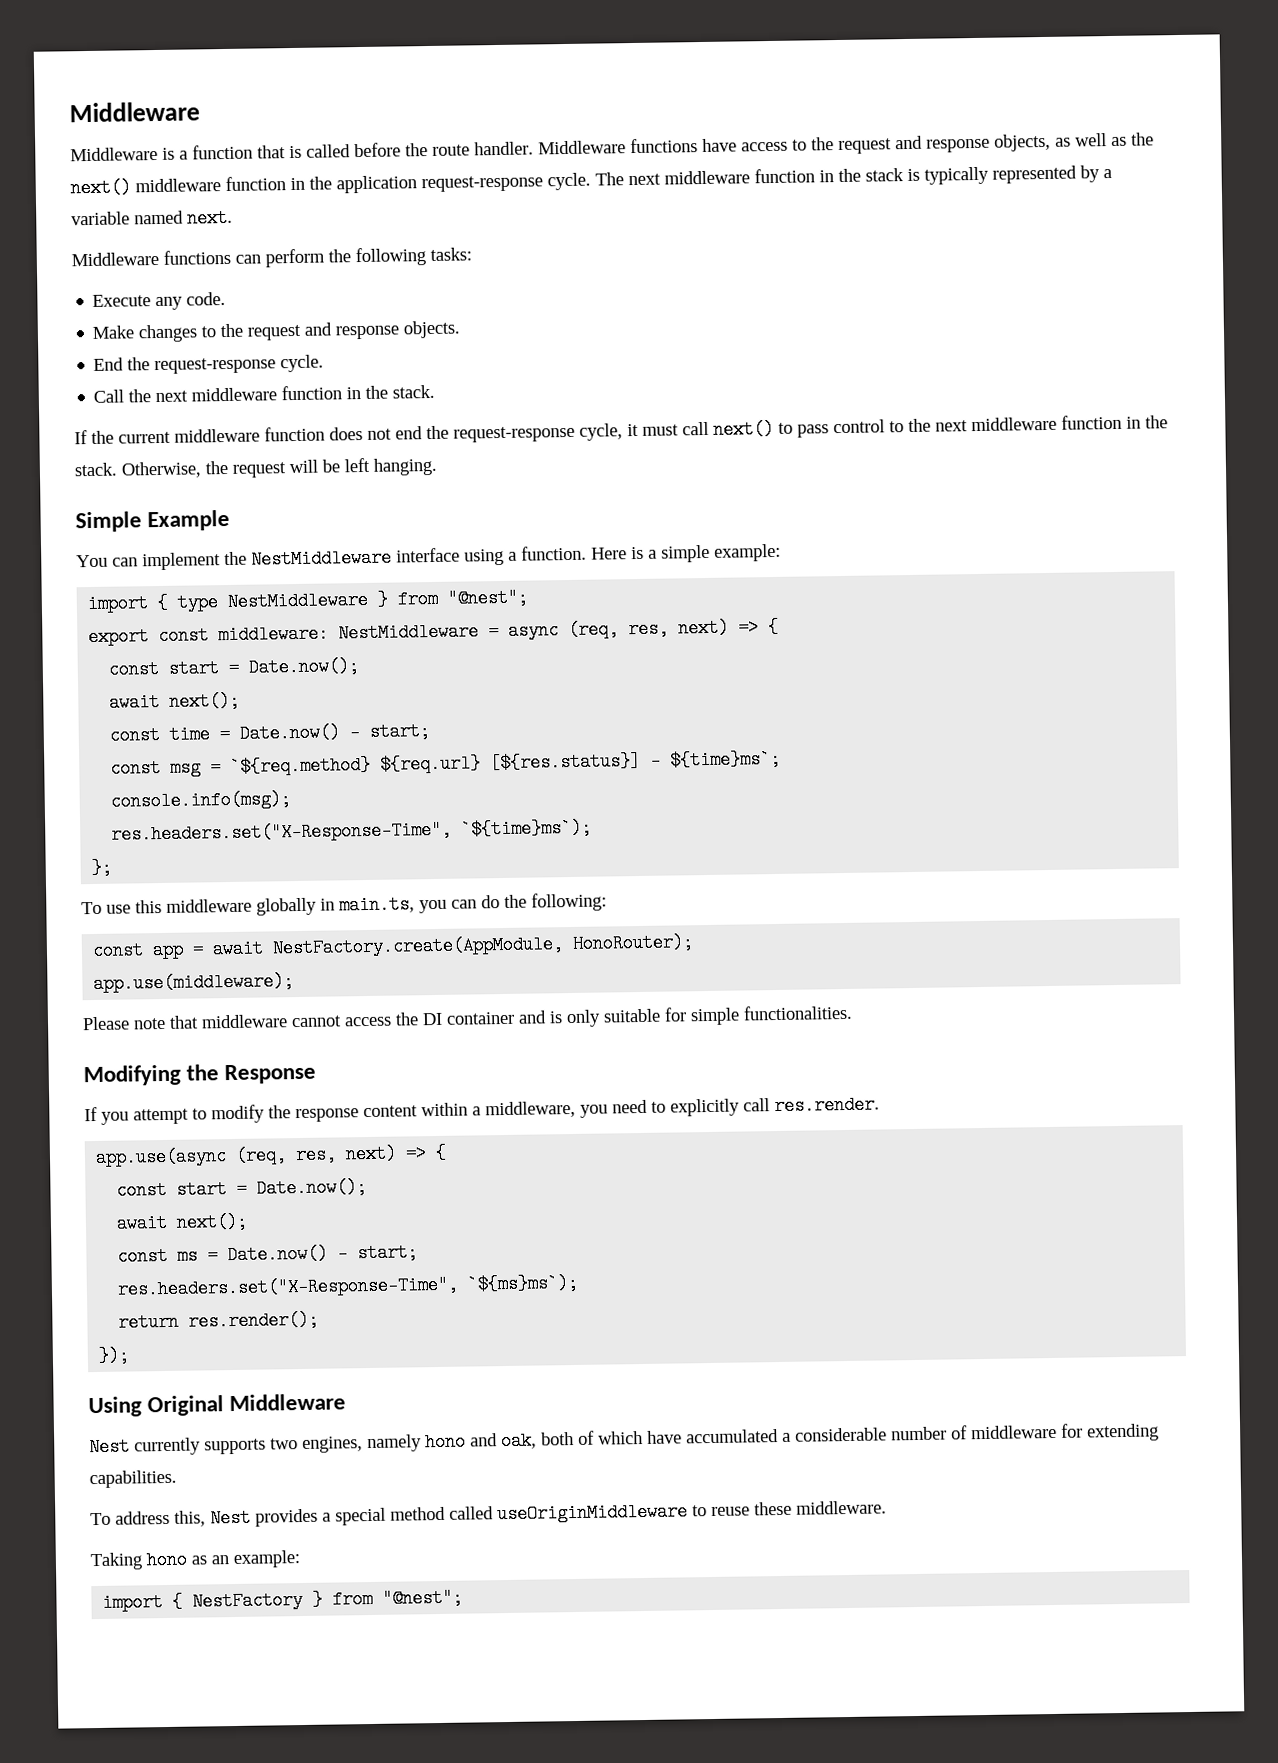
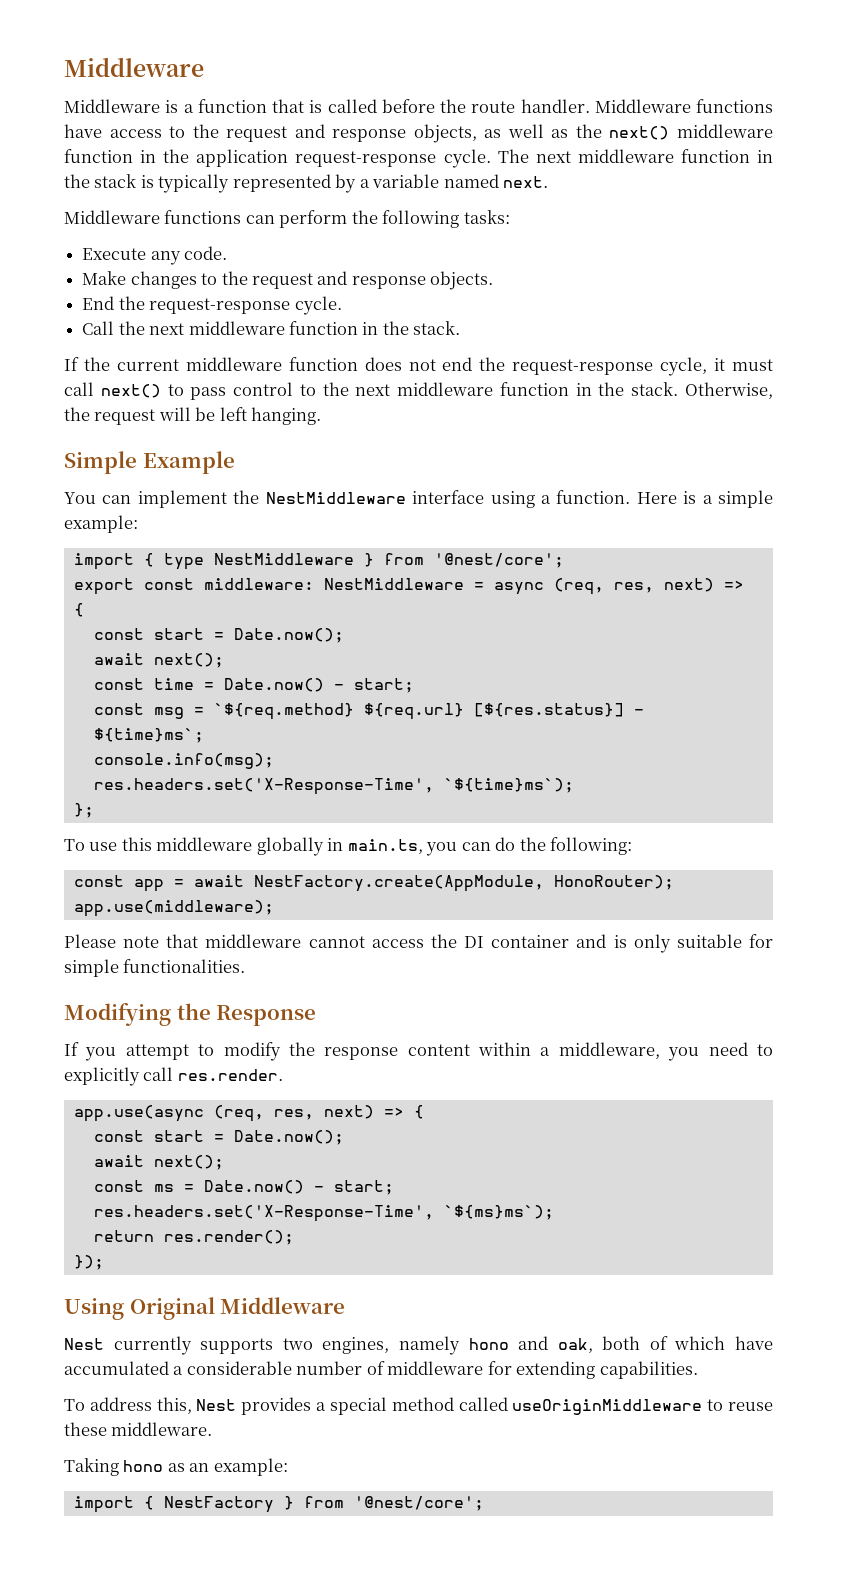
- import { type NestMiddleware } from "@nest";
+ import { type NestMiddleware } from '@nest/core';
- res.headers.set("X-Response-Time", `${time}ms`);
+ res.headers.set('X-Response-Time', `${time}ms`);
- res.headers.set("X-Response-Time", `${ms}ms`);
+ res.headers.set('X-Response-Time', `${ms}ms`);
- import { NestFactory } from "@nest";
+ import { NestFactory } from '@nest/core';

